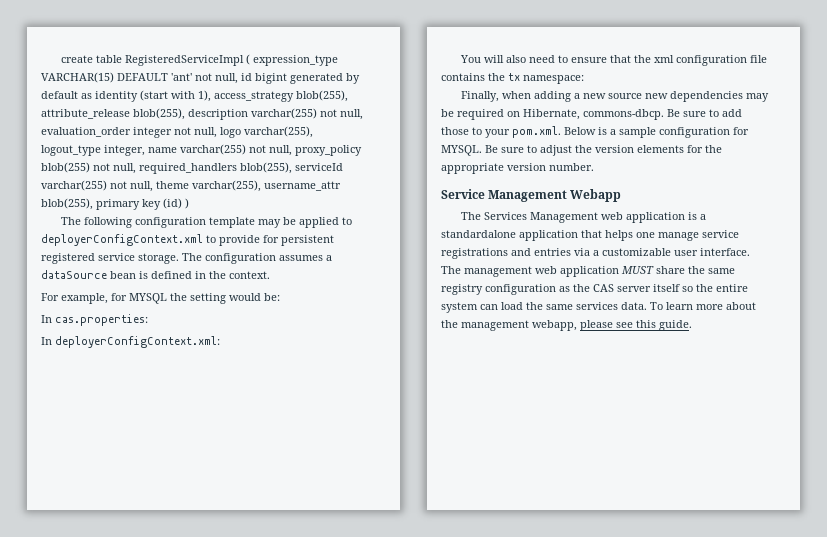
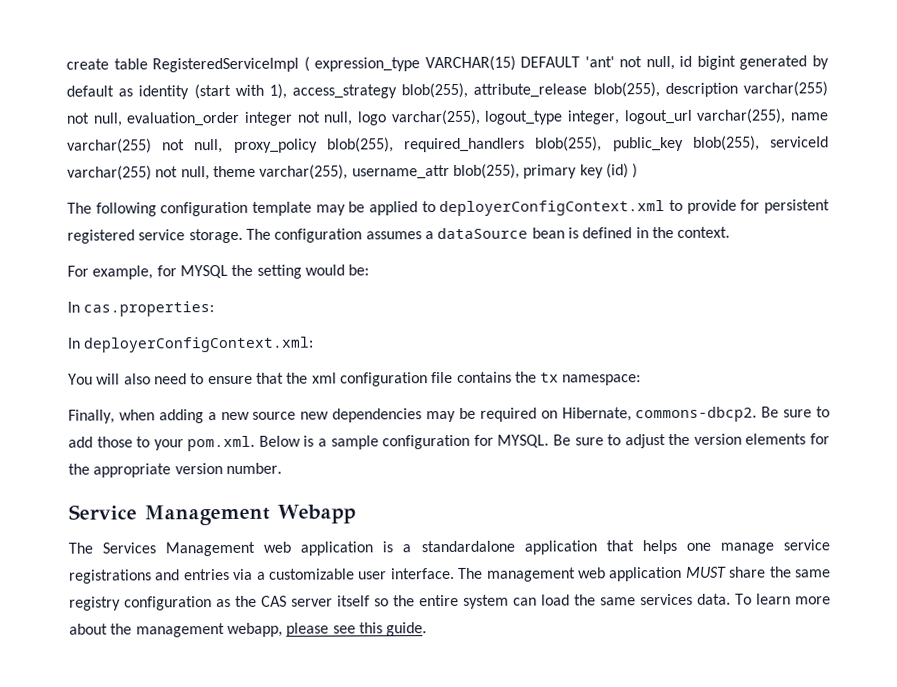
- create table RegisteredServiceImpl ( expression_type VARCHAR(15) DEFAULT 'ant' not null, id bigint generated by default as identity (start with 1), access_strategy blob(255), attribute_release blob(255), description varchar(255) not null, evaluation_order integer not null, logo varchar(255), logout_type integer, name varchar(255) not null, proxy_policy blob(255) not null, required_handlers blob(255), serviceId varchar(255) not null, theme varchar(255), username_attr blob(255), primary key (id) )
+ create table RegisteredServiceImpl ( expression_type VARCHAR(15) DEFAULT 'ant' not null, id bigint generated by default as identity (start with 1), access_strategy blob(255), attribute_release blob(255), description varchar(255) not null, evaluation_order integer not null, logo varchar(255), logout_type integer, logout_url varchar(255), name varchar(255) not null, proxy_policy blob(255), required_handlers blob(255), public_key blob(255), serviceId varchar(255) not null, theme varchar(255), username_attr blob(255), primary key (id) )
- Finally, when adding a new source new dependencies may be required on Hibernate, commons-dbcp.
+ Finally, when adding a new source new dependencies may be required on Hibernate, commons-dbcp2.

